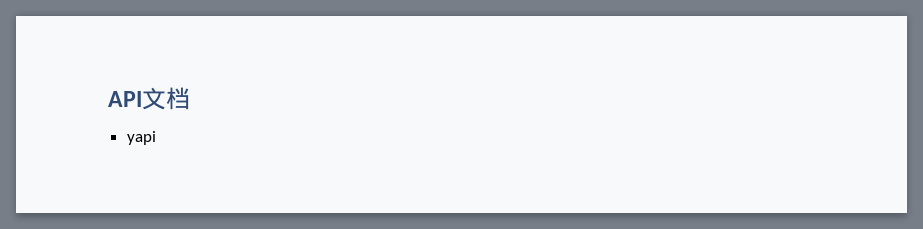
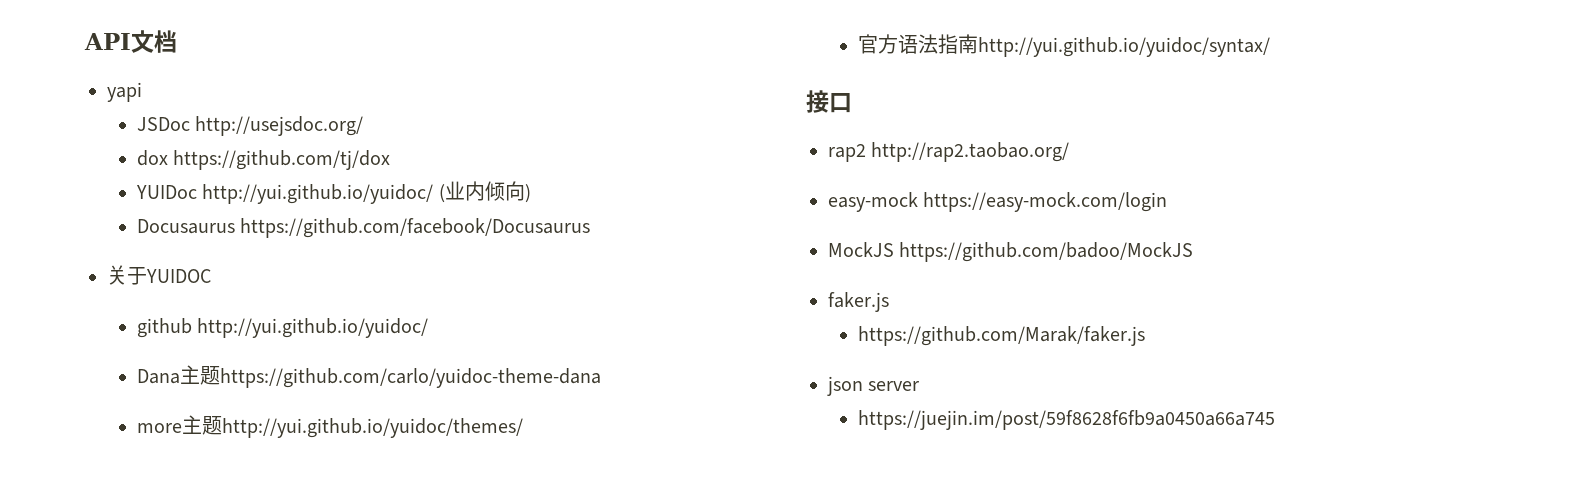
+ JSDoc http://usejsdoc.org/
+ dox https://github.com/tj/dox
+ YUIDoc http://yui.github.io/yuidoc/ (业内倾向)
+ Docusaurus https://github.com/facebook/Docusaurus
+ 关于YUIDOC
+ github http://yui.github.io/yuidoc/
+ Dana主题https://github.com/carlo/yuidoc-theme-dana
+ more主题http://yui.github.io/yuidoc/themes/
+ 官方语法指南http://yui.github.io/yuidoc/syntax/
+ 接口
+ rap2 http://rap2.taobao.org/
+ easy-mock https://easy-mock.com/login
+ MockJS https://github.com/badoo/MockJS
+ faker.js
+ https://github.com/Marak/faker.js
+ json server
+ https://juejin.im/post/59f8628f6fb9a0450a66a745

